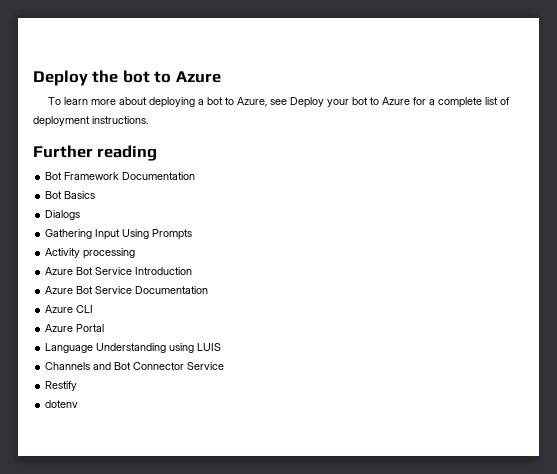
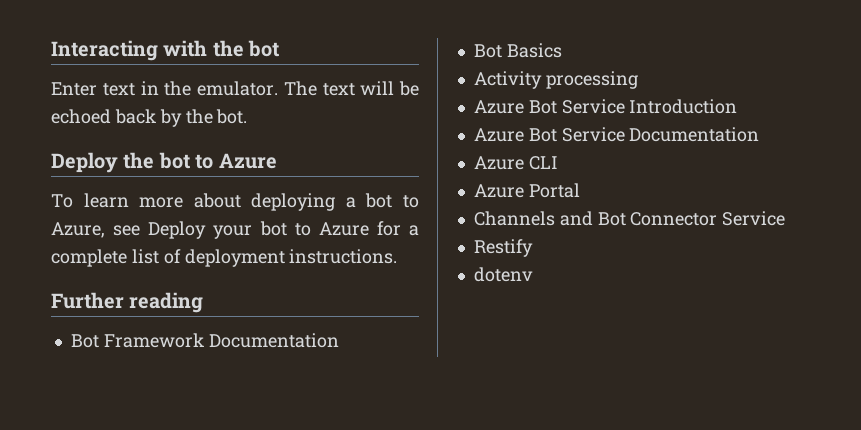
+ Interacting with the bot
+ Enter text in the emulator. The text will be echoed back by the bot.
- Dialogs
- Gathering Input Using Prompts
- Language Understanding using LUIS

